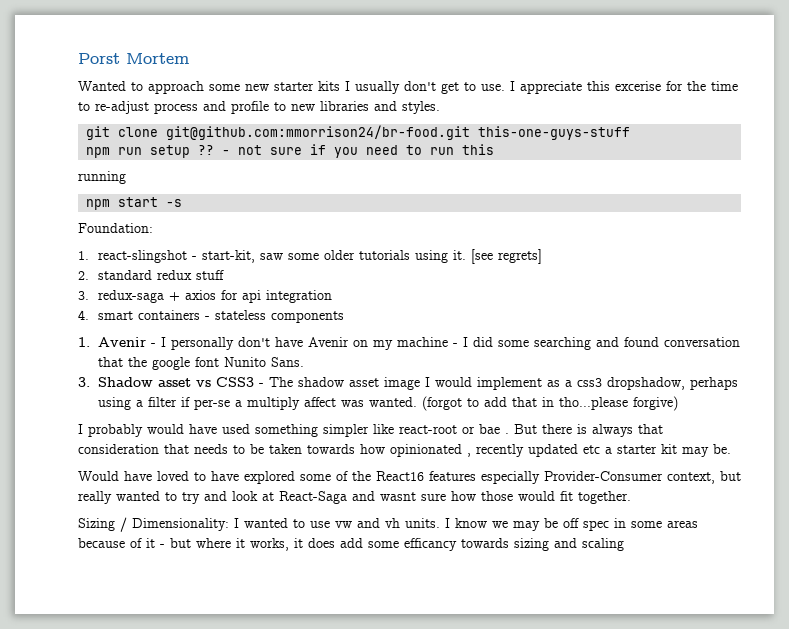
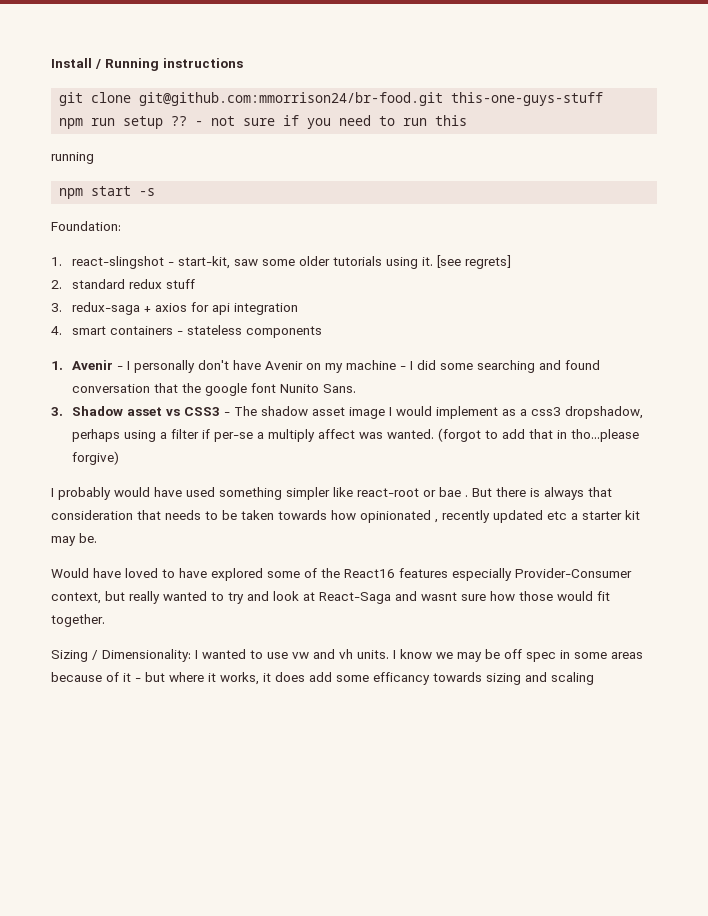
- Porst Mortem
- Wanted to approach some new starter kits I usually don't get to use. I appreciate this excerise for the time to re-adjust process and profile to new libraries and styles.
+ Install / Running instructions

